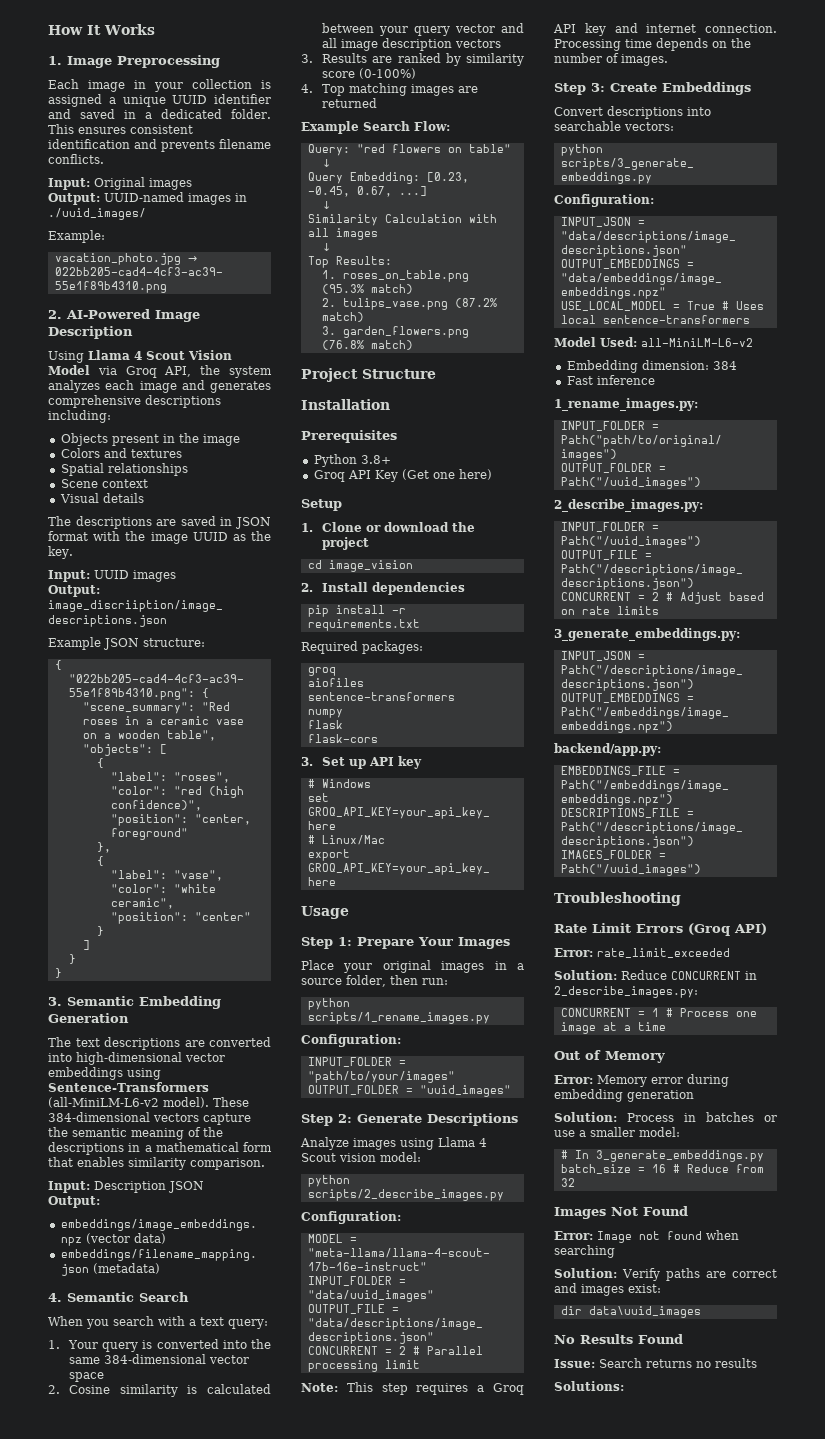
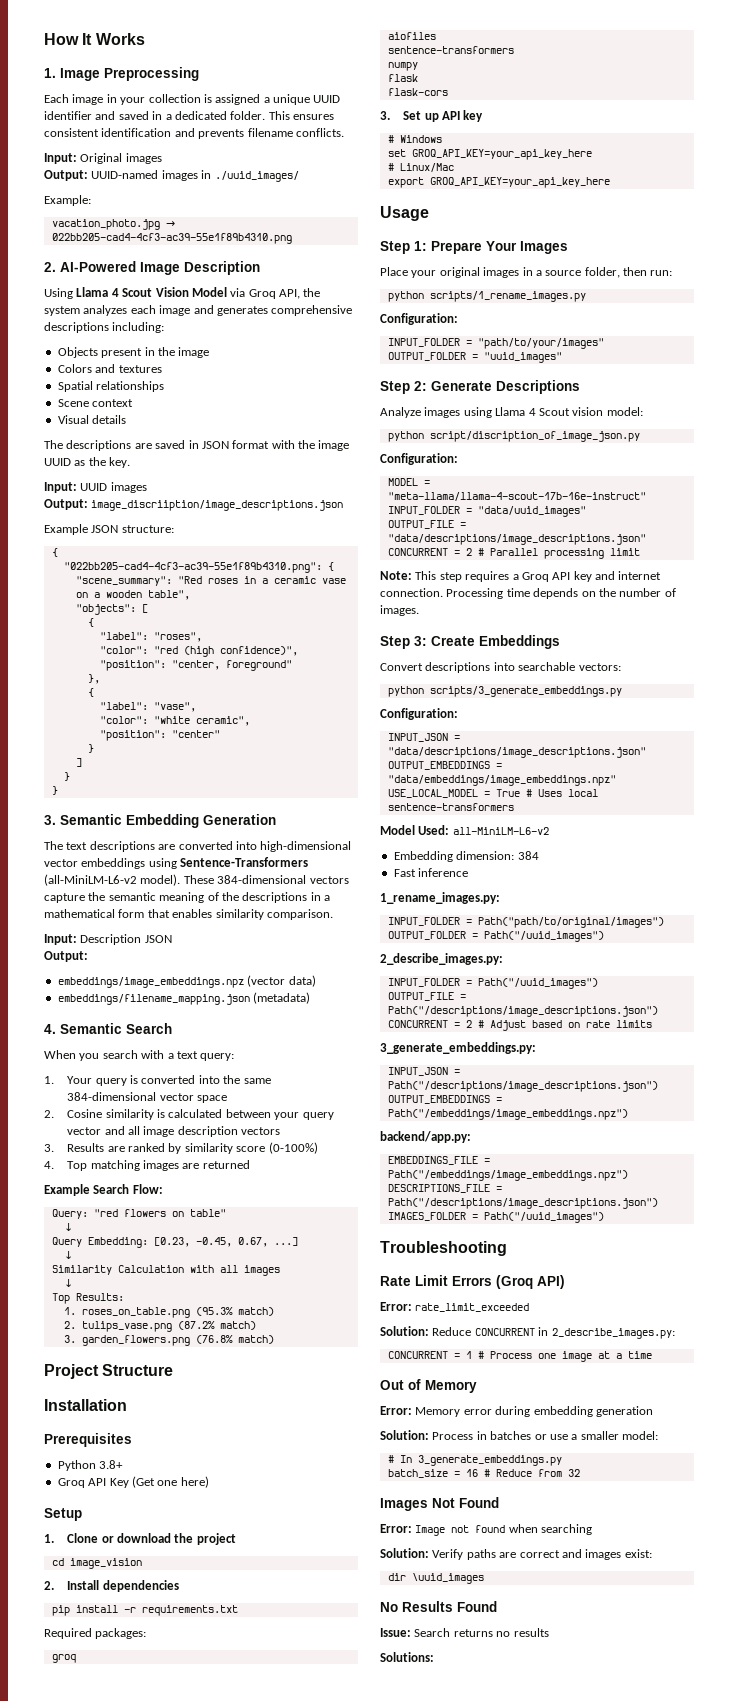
- python scripts/2_describe_images.py
+ python script/discription_of_image_json.py
- dir data\uuid_images
+ dir \uuid_images

